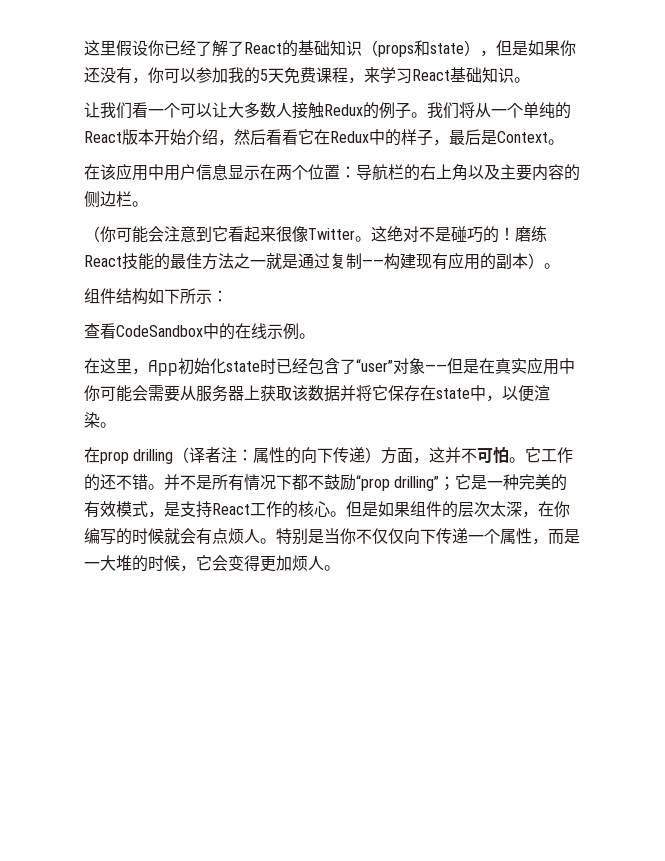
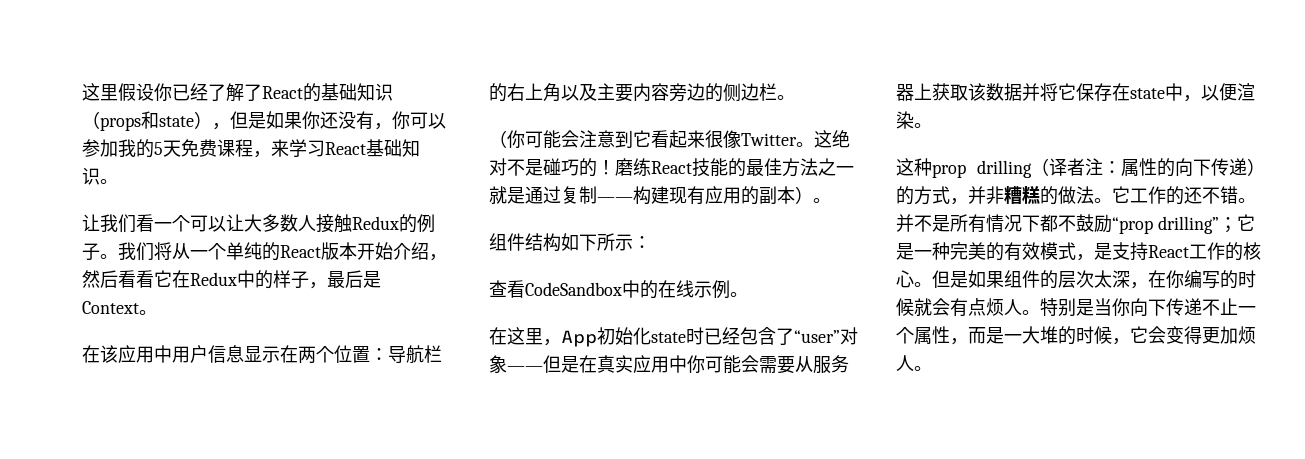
- 在该应用中用户信息显示在两个位置：导航栏的右上角以及主要内容的侧边栏。
+ 在该应用中用户信息显示在两个位置：导航栏的右上角以及主要内容旁边的侧边栏。
- 在prop drilling（译者注：属性的向下传递）方面，这并不可怕。
+ 这种prop drilling（译者注：属性的向下传递）的方式，并非糟糕的做法。
- 特别是当你不仅仅向下传递一个属性，而是一大堆的时候，它会变得更加烦人。
+ 特别是当你向下传递不止一个属性，而是一大堆的时候，它会变得更加烦人。

